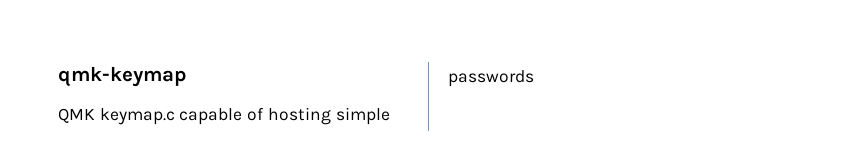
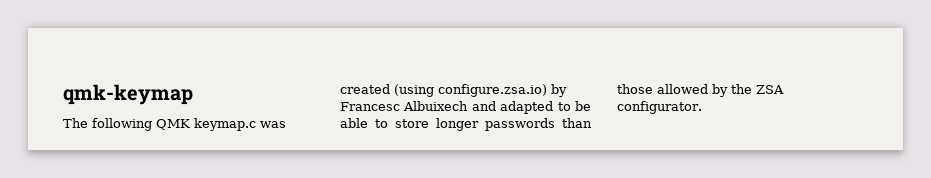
- QMK keymap.c capable of hosting simple passwords
+ The following QMK keymap.c was created (using configure.zsa.io) by Francesc Albuixech and adapted to be able to store longer passwords than those allowed by the ZSA configurator.

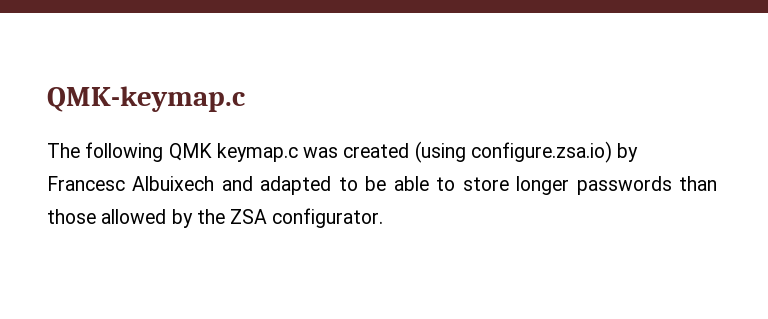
- qmk-keymap
+ QMK-keymap.c

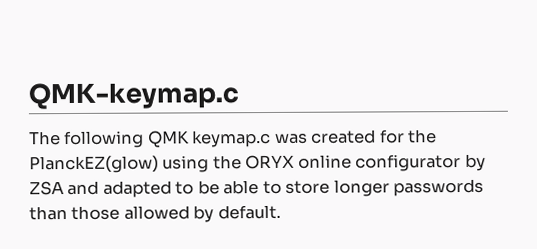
- The following QMK keymap.c was created (using configure.zsa.io) by Francesc Albuixech and adapted to be able to store longer passwords than those allowed by the ZSA configurator.
+ The following QMK keymap.c was created for the PlanckEZ(glow) using the ORYX online configurator by ZSA and adapted to be able to store longer passwords than those allowed by default.

